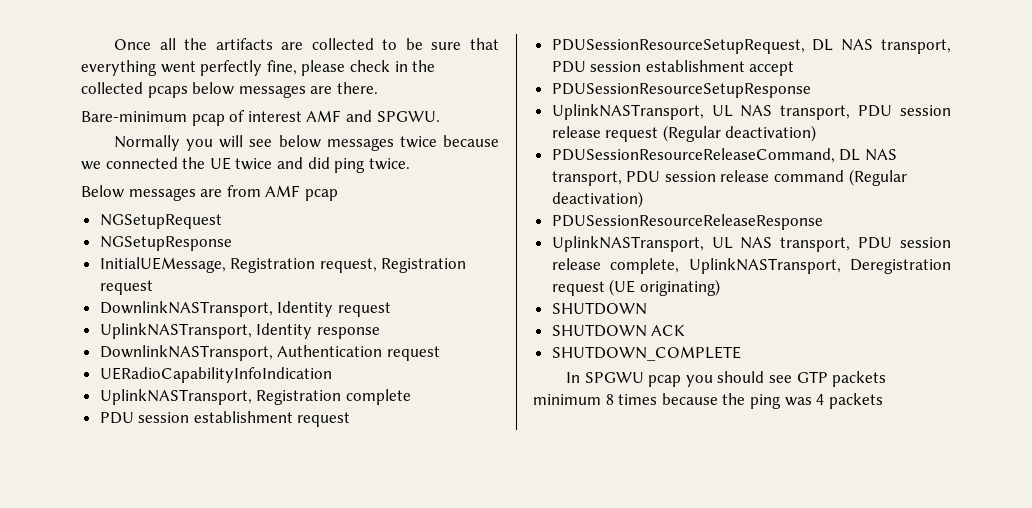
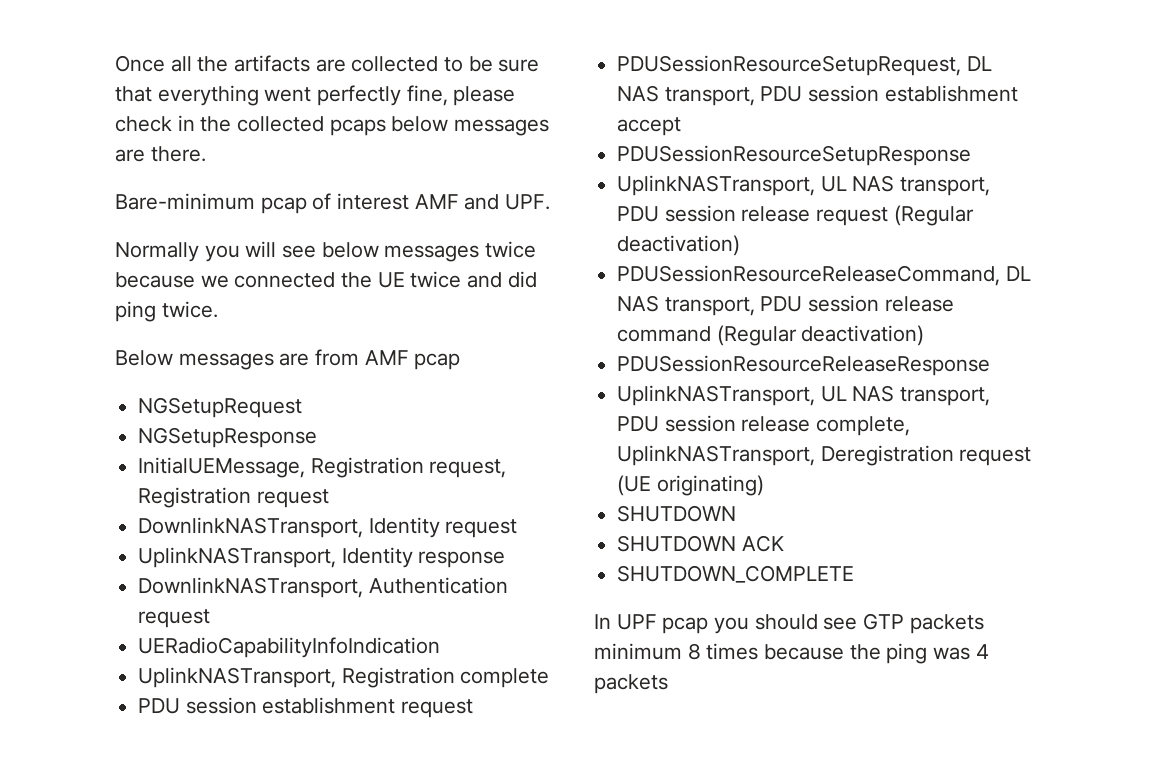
- Bare-minimum pcap of interest AMF and SPGWU.
+ Bare-minimum pcap of interest AMF and UPF.
- In SPGWU pcap you should see GTP packets minimum 8 times because the ping was 4 packets
+ In UPF pcap you should see GTP packets minimum 8 times because the ping was 4 packets

